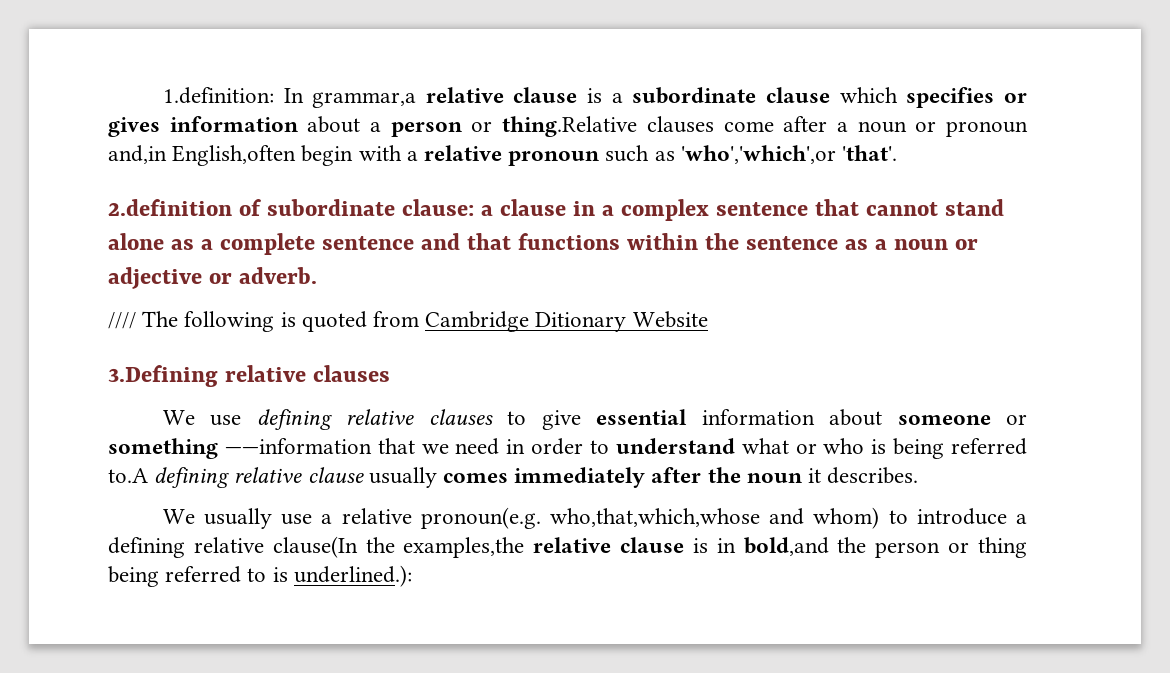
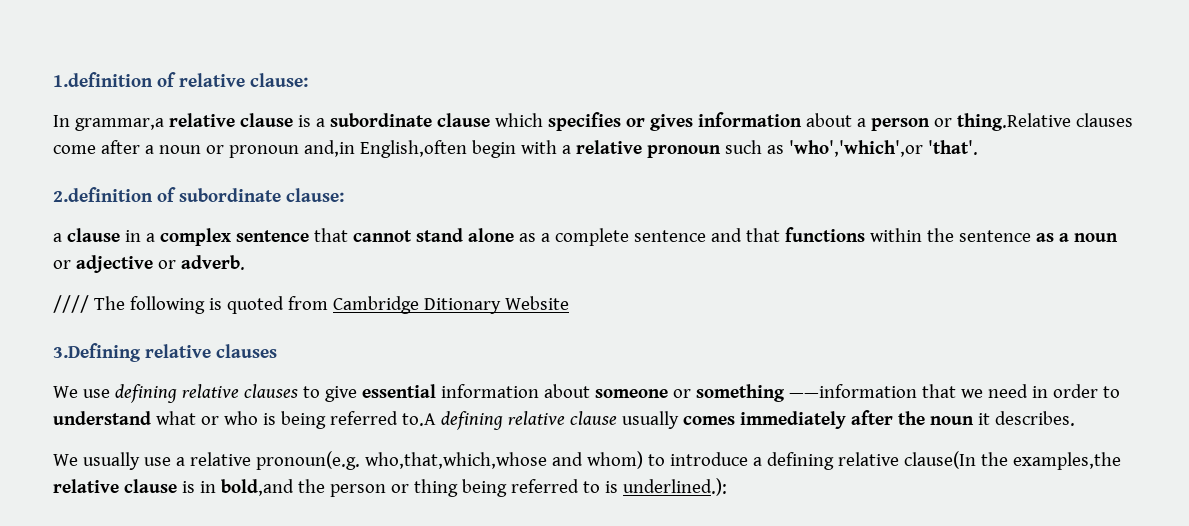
- 1.definition: In grammar,a relative clause is a subordinate clause which specifies or gives information about a person or thing.Relative clauses come after a noun or pronoun and,in English,often begin with a relative pronoun such as 'who','which',or 'that'.
+ 1.definition of relative clause:
+ In grammar,a relative clause is a subordinate clause which specifies or gives information about a person or thing.Relative clauses come after a noun or pronoun and,in English,often begin with a relative pronoun such as 'who','which',or 'that'.
- 2.definition of subordinate clause: a clause in a complex sentence that cannot stand alone as a complete sentence and that functions within the sentence as a noun or adjective or adverb.
+ 2.definition of subordinate clause:
+ a clause in a complex sentence that cannot stand alone as a complete sentence and that functions within the sentence as a noun or adjective or adverb.

